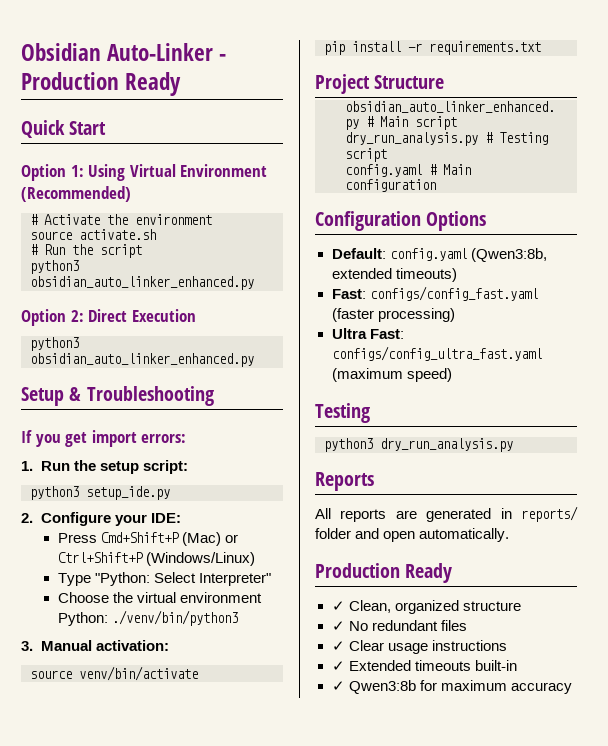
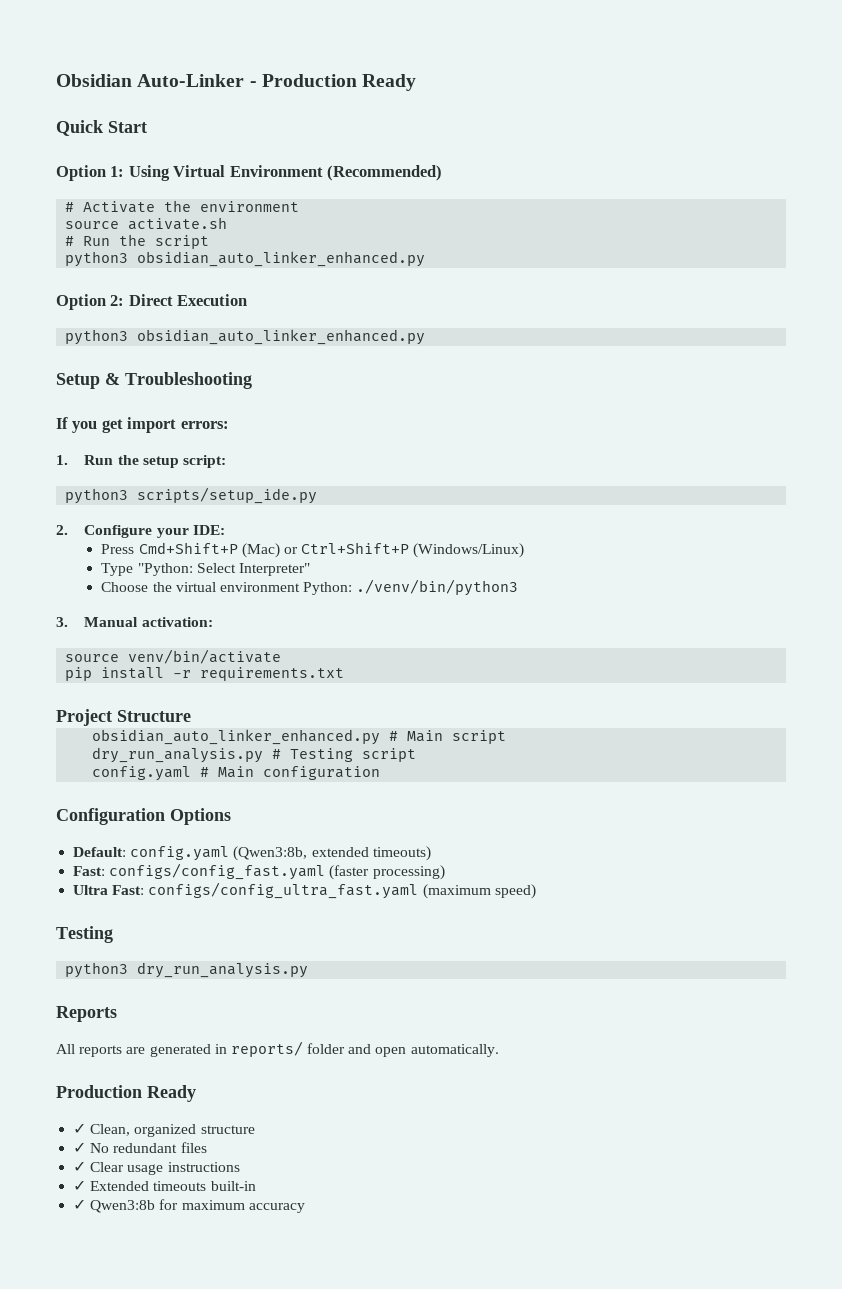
- python3 setup_ide.py
+ python3 scripts/setup_ide.py

